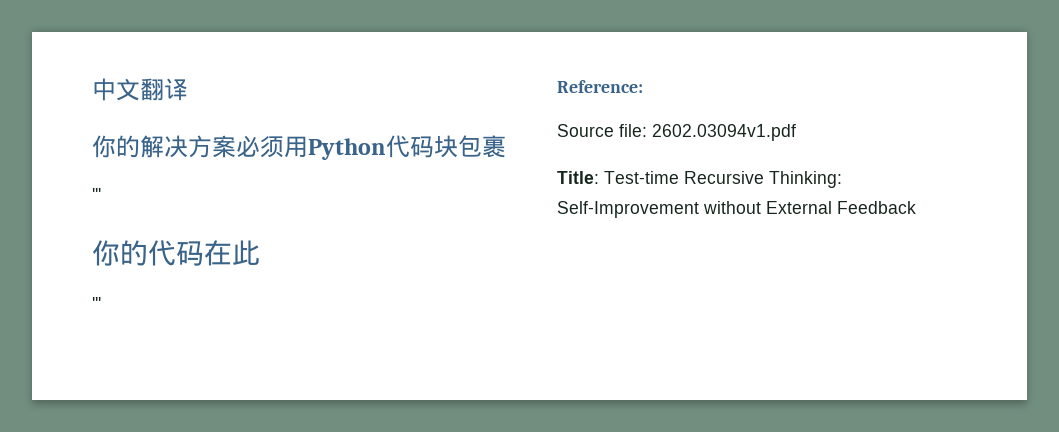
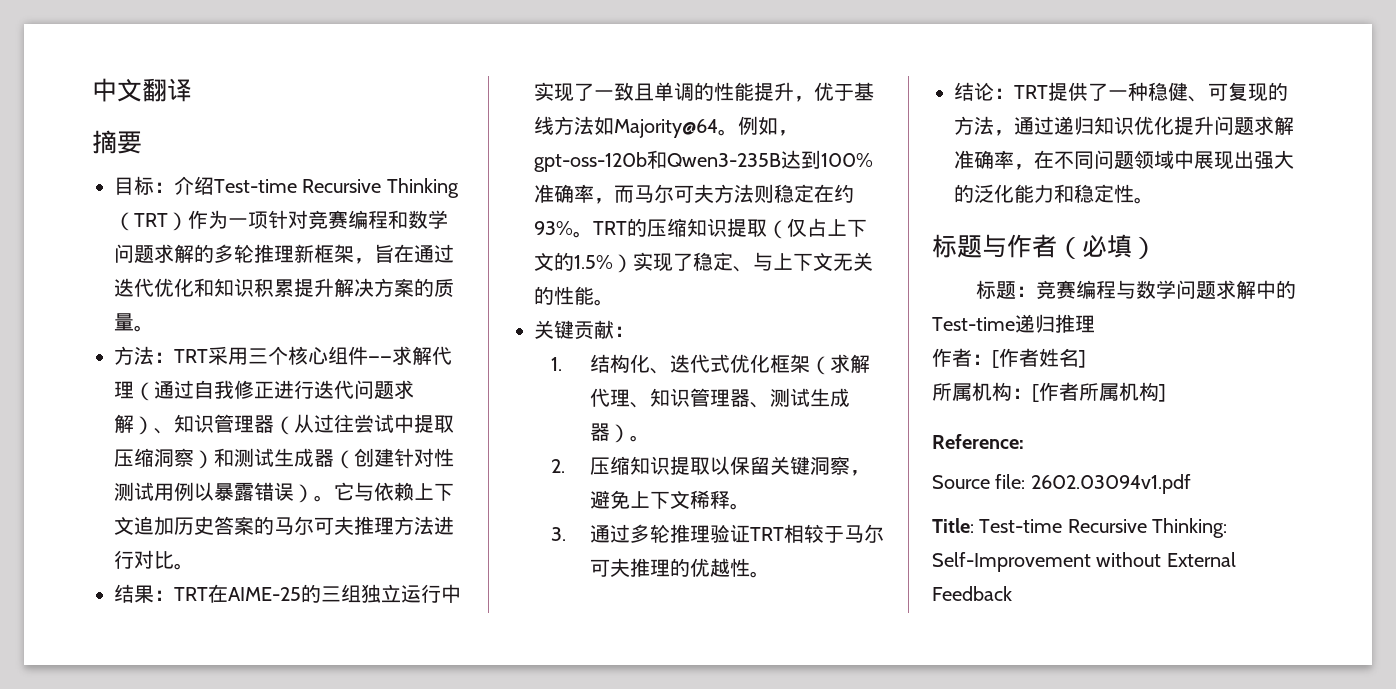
- 你的解决方案必须用Python代码块包裹
- '''
- 你的代码在此
- '''
+ 摘要
+ 目标：介绍Test-time Recursive Thinking（TRT）作为一项针对竞赛编程和数学问题求解的多轮推理新框架，旨在通过迭代优化和知识积累提升解决方案的质量。
+ 方法：TRT采用三个核心组件——求解代理（通过自我修正进行迭代问题求解）、知识管理器（从过往尝试中提取压缩洞察）和测试生成器（创建针对性测试用例以暴露错误）。它与依赖上下文追加历史答案的马尔可夫推理方法进行对比。
+ 结果：TRT在AIME-25的三组独立运行中实现了一致且单调的性能提升，优于基线方法如Majority@64。例如，gpt-oss-120b和Qwen3-235B达到100%准确率，而马尔可夫方法则稳定在约93%。TRT的压缩知识提取（仅占上下文的1.5%）实现了稳定、与上下文无关的性能。
+ 关键贡献：
+ 1.结构化、迭代式优化框架（求解代理、知识管理器、测试生成器）。
+ 2.压缩知识提取以保留关键洞察，避免上下文稀释。
+ 3.通过多轮推理验证TRT相较于马尔可夫推理的优越性。
+ 结论：TRT提供了一种稳健、可复现的方法，通过递归知识优化提升问题求解准确率，在不同问题领域中展现出强大的泛化能力和稳定性。
+ 标题与作者（必填）
+ 标题：竞赛编程与数学问题求解中的Test-time递归推理
+ 作者：[作者姓名]
+ 所属机构：[作者所属机构]

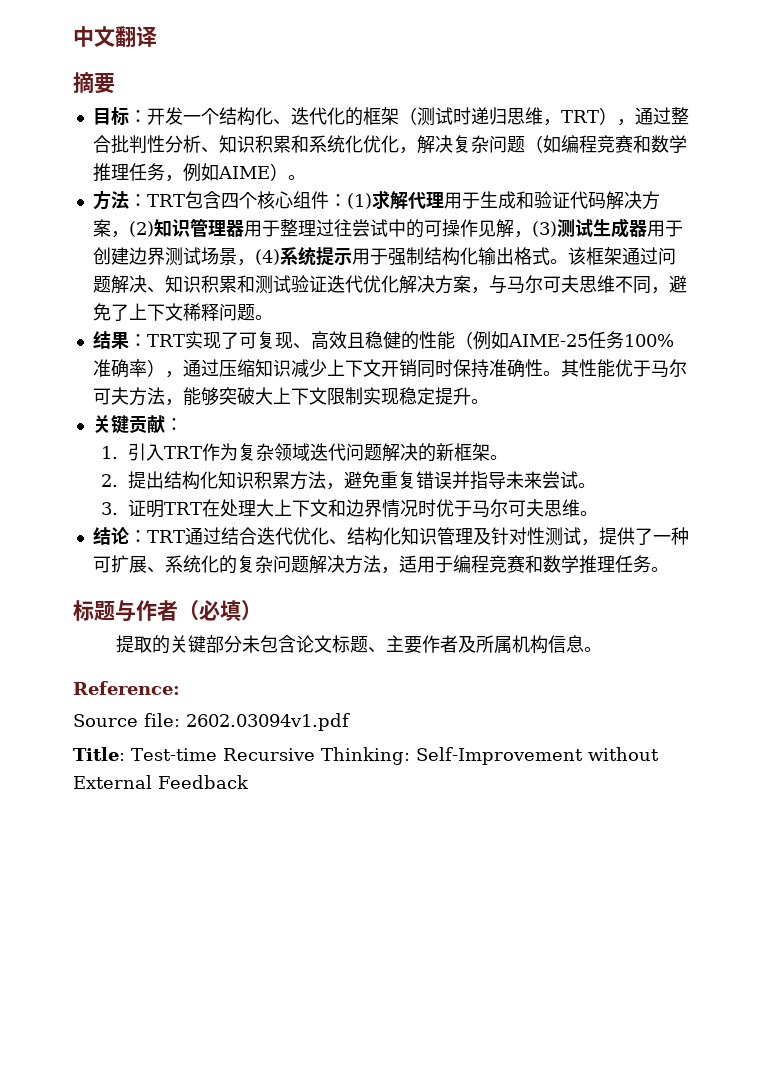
- 目标：介绍Test-time Recursive Thinking（TRT）作为一项针对竞赛编程和数学问题求解的多轮推理新框架，旨在通过迭代优化和知识积累提升解决方案的质量。
+ 目标：开发一个结构化、迭代化的框架（测试时递归思维，TRT），通过整合批判性分析、知识积累和系统化优化，解决复杂问题（如编程竞赛和数学推理任务，例如AIME）。
- 方法：TRT采用三个核心组件——求解代理（通过自我修正进行迭代问题求解）、知识管理器（从过往尝试中提取压缩洞察）和测试生成器（创建针对性测试用例以暴露错误）。它与依赖上下文追加历史答案的马尔可夫推理方法进行对比。
- 结果：TRT在AIME-25的三组独立运行中实现了一致且单调的性能提升，优于基线方法如Majority@64。例如，gpt-oss-120b和Qwen3-235B达到100%准确率，而马尔可夫方法则稳定在约93%。TRT的压缩知识提取（仅占上下文的1.5%）实现了稳定、与上下文无关的性能。
+ 方法：TRT包含四个核心组件：(1)求解代理用于生成和验证代码解决方案，(2)知识管理器用于整理过往尝试中的可操作见解，(3)测试生成器用于创建边界测试场景，(4)系统提示用于强制结构化输出格式。该框架通过问题解决、知识积累和测试验证迭代优化解决方案，与马尔可夫思维不同，避免了上下文稀释问题。
+ 结果：TRT实现了可复现、高效且稳健的性能（例如AIME-25任务100%准确率），通过压缩知识减少上下文开销同时保持准确性。其性能优于马尔可夫方法，能够突破大上下文限制实现稳定提升。
  关键贡献：
- 1.结构化、迭代式优化框架（求解代理、知识管理器、测试生成器）。
- 2.压缩知识提取以保留关键洞察，避免上下文稀释。
- 3.通过多轮推理验证TRT相较于马尔可夫推理的优越性。
- 结论：TRT提供了一种稳健、可复现的方法，通过递归知识优化提升问题求解准确率，在不同问题领域中展现出强大的泛化能力和稳定性。
+ 1.引入TRT作为复杂领域迭代问题解决的新框架。
+ 2.提出结构化知识积累方法，避免重复错误并指导未来尝试。
+ 3.证明TRT在处理大上下文和边界情况时优于马尔可夫思维。
+ 结论：TRT通过结合迭代优化、结构化知识管理及针对性测试，提供了一种可扩展、系统化的复杂问题解决方法，适用于编程竞赛和数学推理任务。
- 标题：竞赛编程与数学问题求解中的Test-time递归推理
- 作者：[作者姓名]
- 所属机构：[作者所属机构]
+ 提取的关键部分未包含论文标题、主要作者及所属机构信息。

